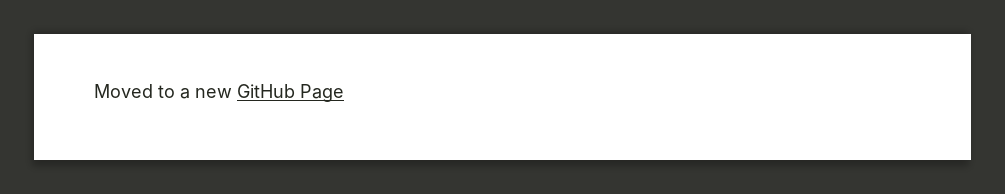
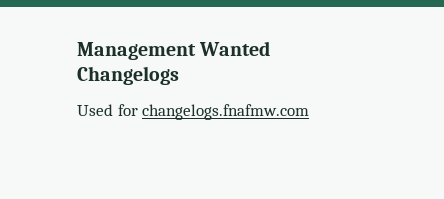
- Moved to a new GitHub Page
+ Management Wanted Changelogs
+ Used for changelogs.fnafmw.com

